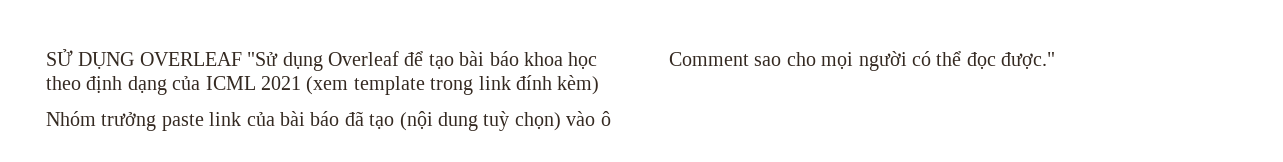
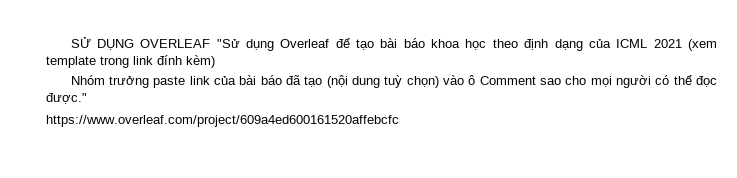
+ https://www.overleaf.com/project/609a4ed600161520affebcfc

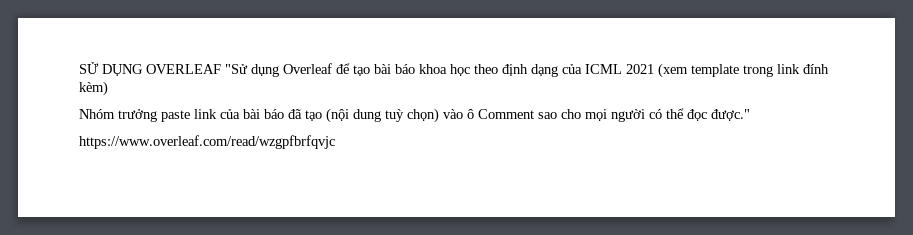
- https://www.overleaf.com/project/609a4ed600161520affebcfc
+ https://www.overleaf.com/read/wzgpfbrfqvjc

